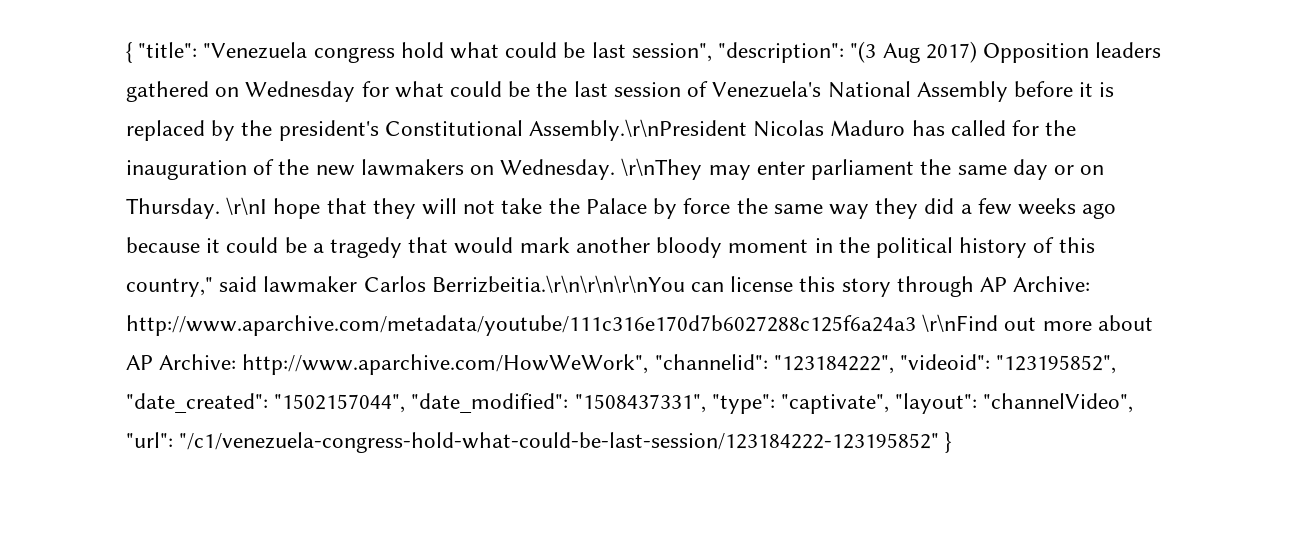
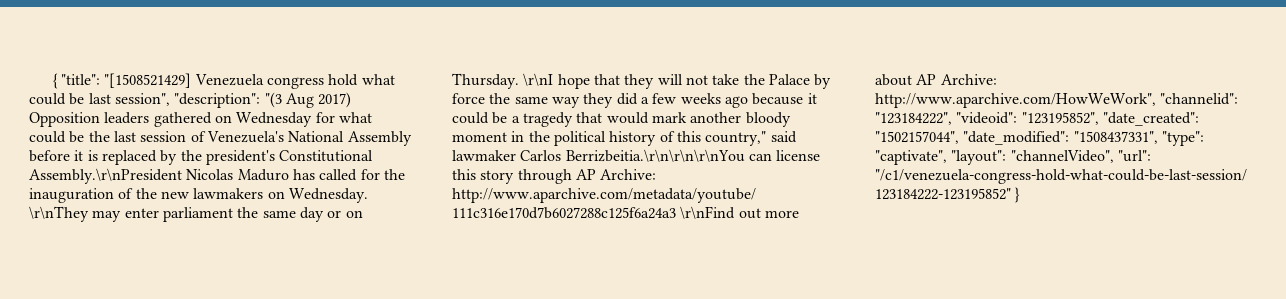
- { "title": "Venezuela congress hold what could be last session", "description": "(3 Aug 2017) Opposition leaders gathered on Wednesday for what could be the last session of Venezuela's National Assembly before it is replaced by the president's Constitutional Assembly.\r\nPresident Nicolas Maduro has called for the inauguration of the new lawmakers on Wednesday.
+ { "title": "[1508521429] Venezuela congress hold what could be last session", "description": "(3 Aug 2017) Opposition leaders gathered on Wednesday for what could be the last session of Venezuela's National Assembly before it is replaced by the president's Constitutional Assembly.\r\nPresident Nicolas Maduro has called for the inauguration of the new lawmakers on Wednesday.

